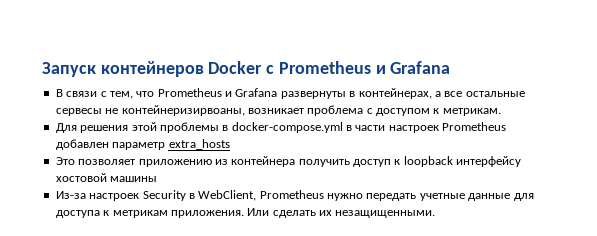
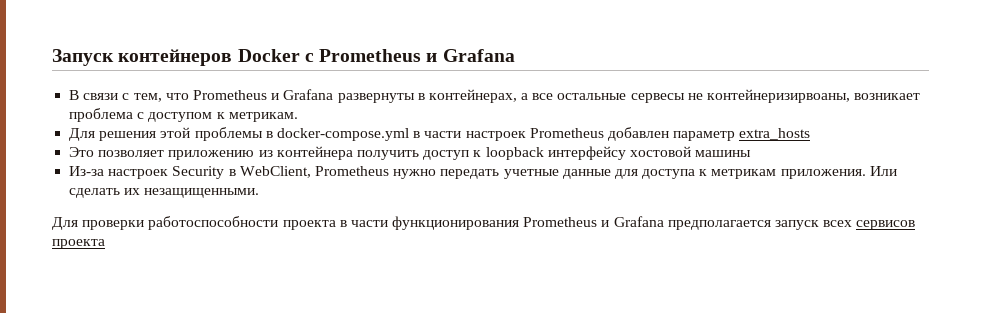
+ Для проверки работоспособности проекта в части функционирования Prometheus и Grafana предполагается запуск всех сервисов проекта

